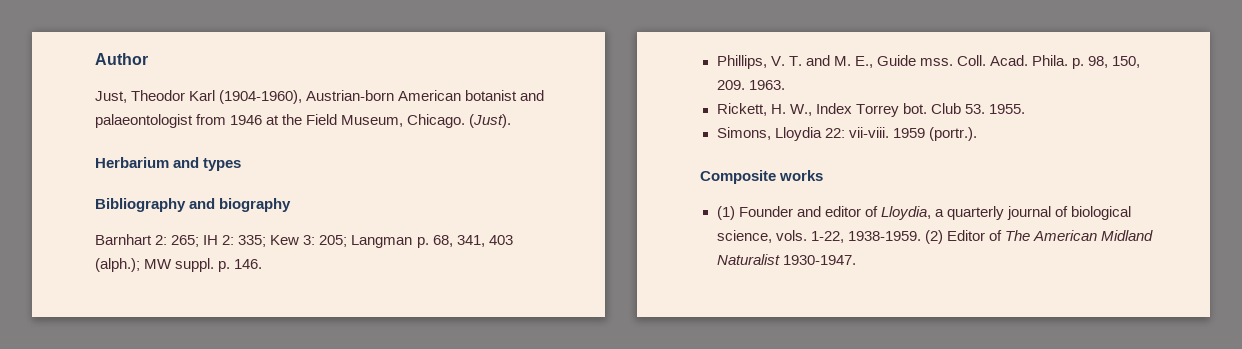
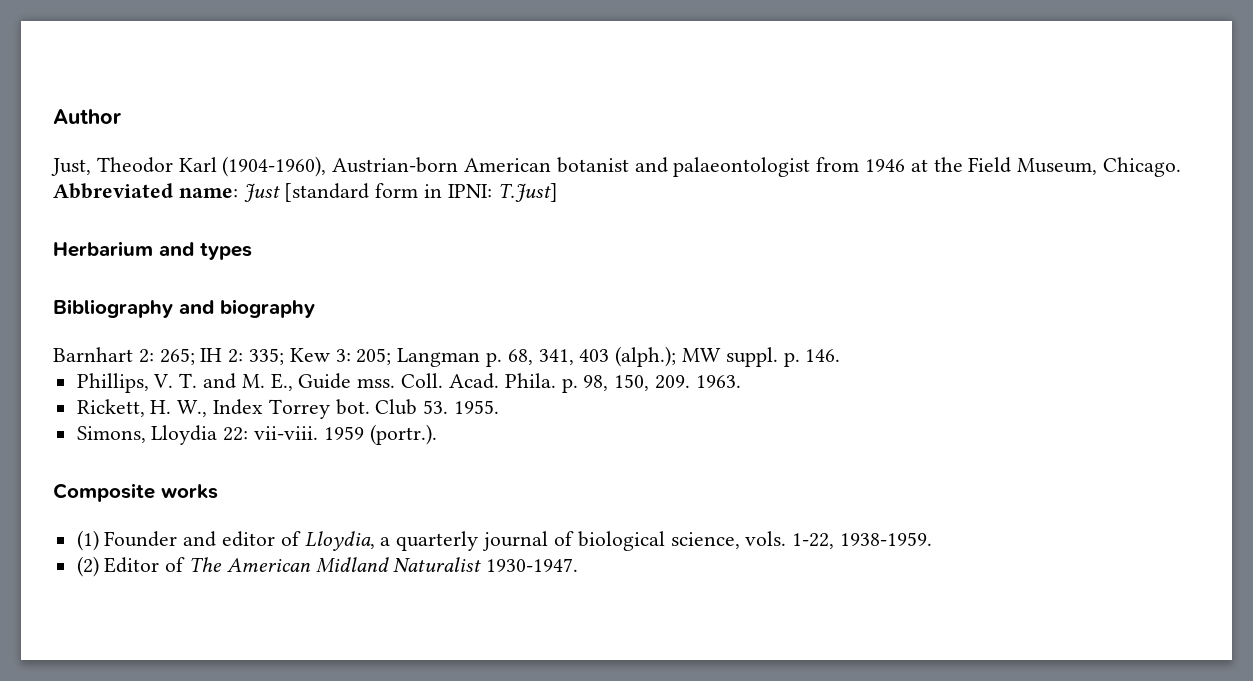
- (Just).
+ Abbreviated name: Just [standard form in IPNI: T.Just]
- 1-22, 1938-1959. (2) Editor of The American Midland Naturalist 1930-1947.
+ 1-22, 1938-1959.
+ (2) Editor of The American Midland Naturalist 1930-1947.

